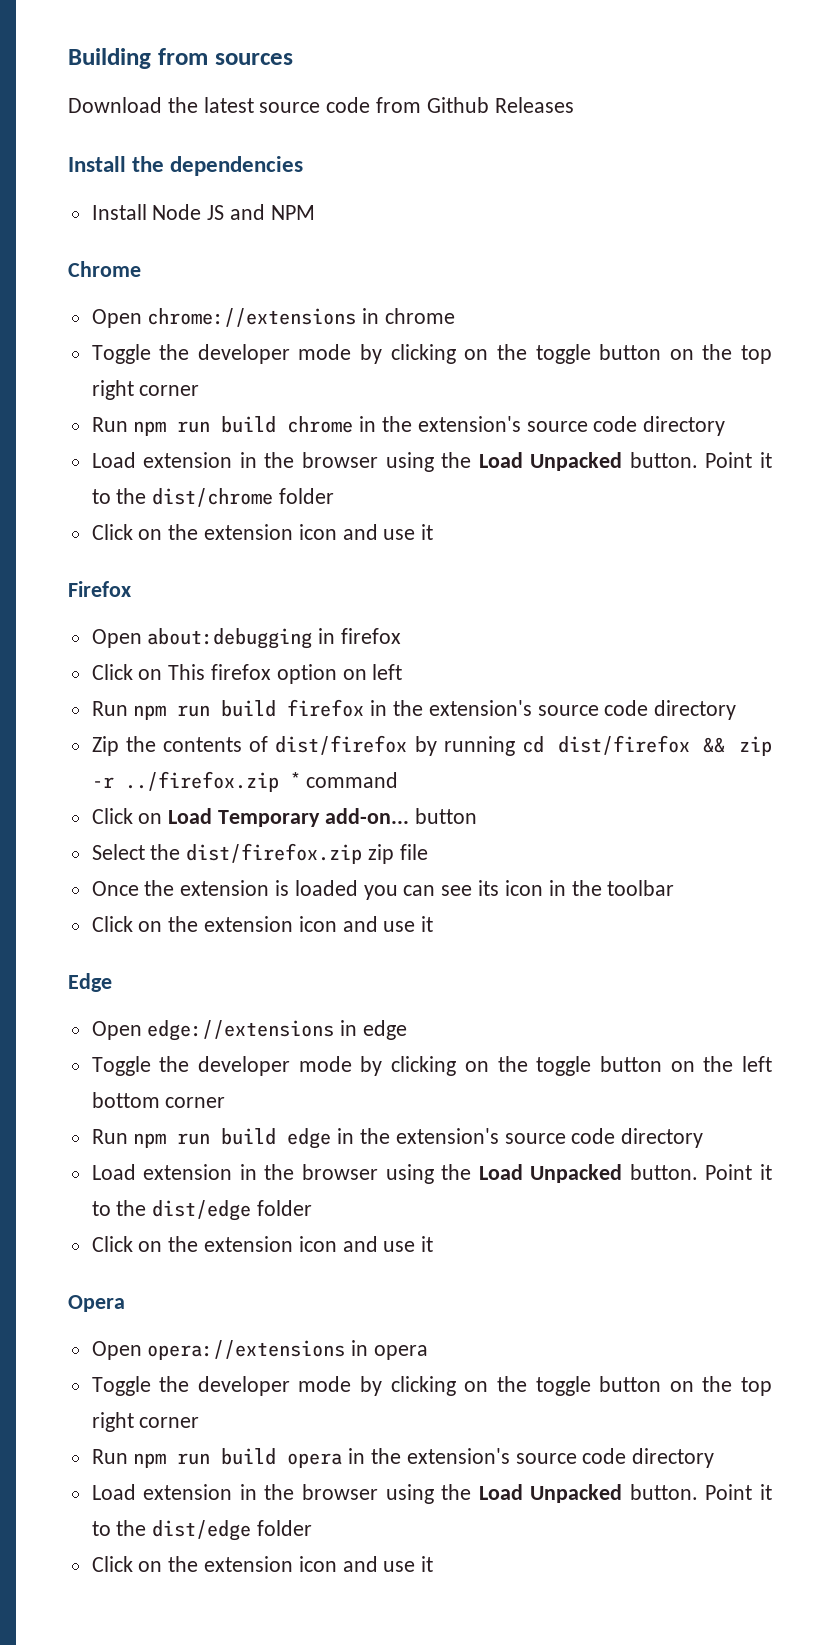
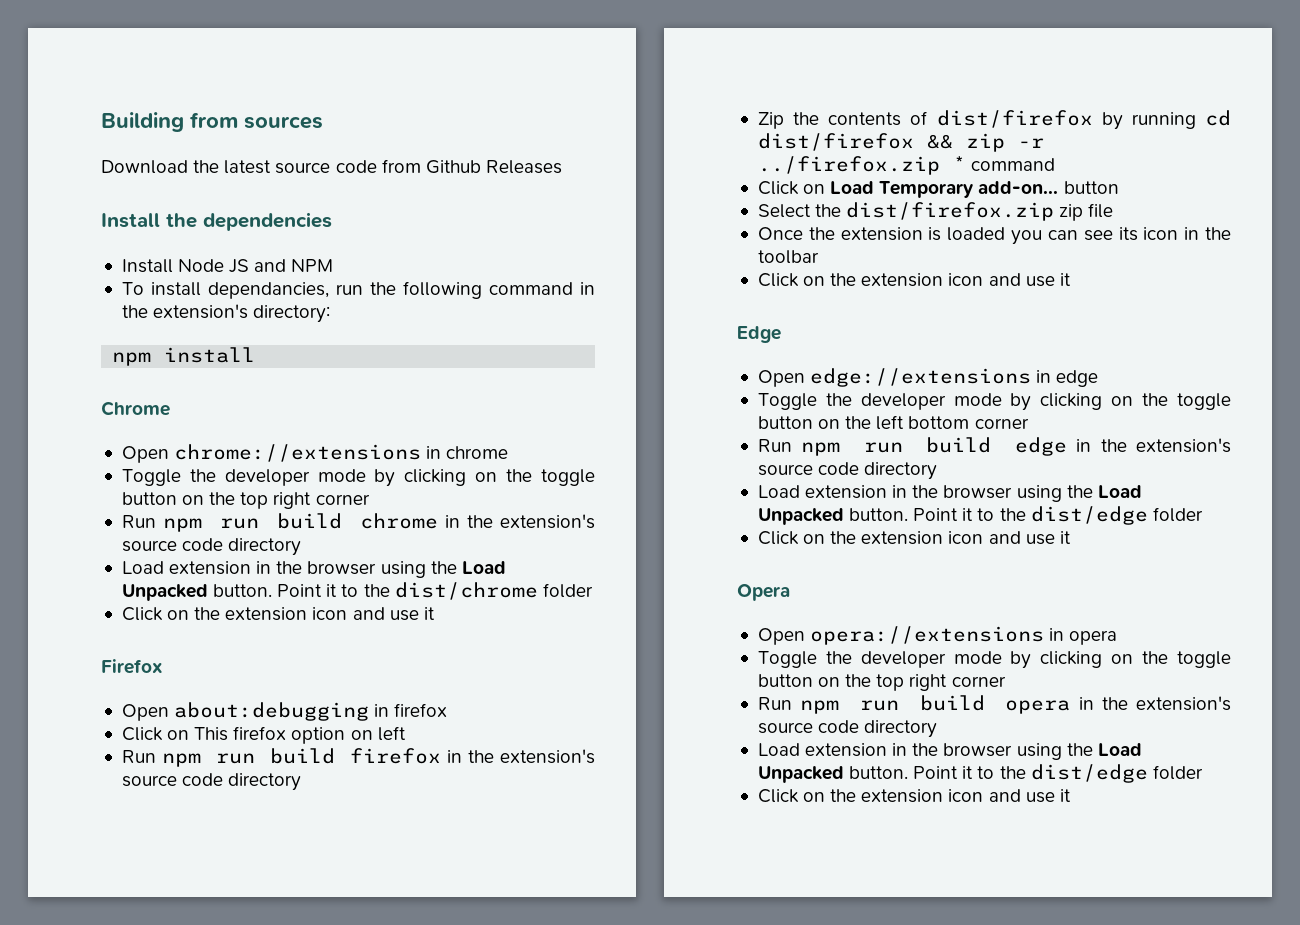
+ To install dependancies, run the following command in the extension's directory:
+ npm install

